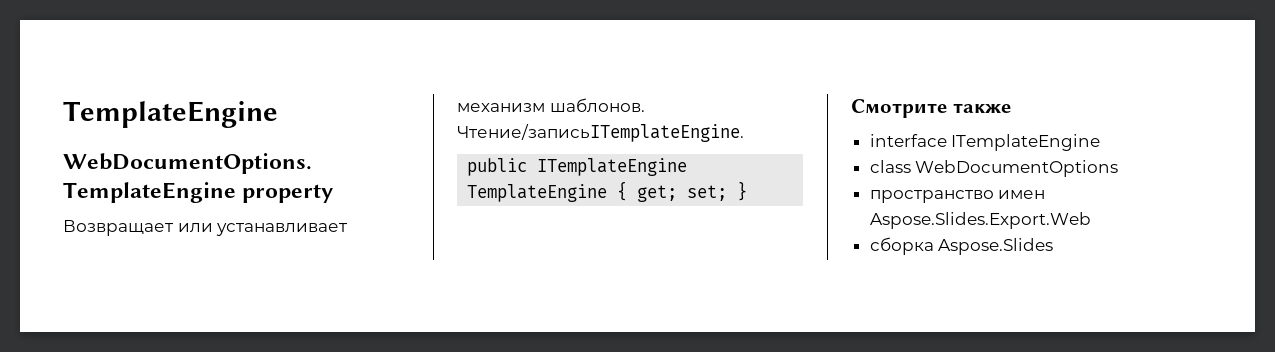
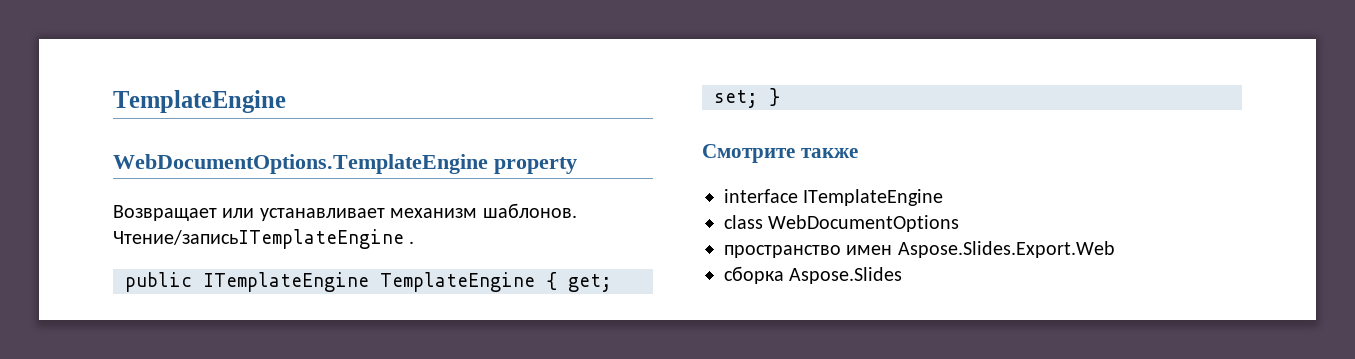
- Чтение/записьITemplateEngine.
+ Чтение/записьITemplateEngine .

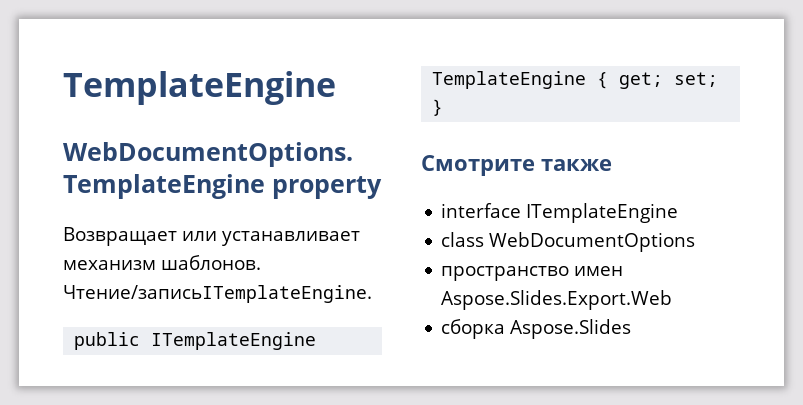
- Чтение/записьITemplateEngine .
+ Чтение/записьITemplateEngine.

